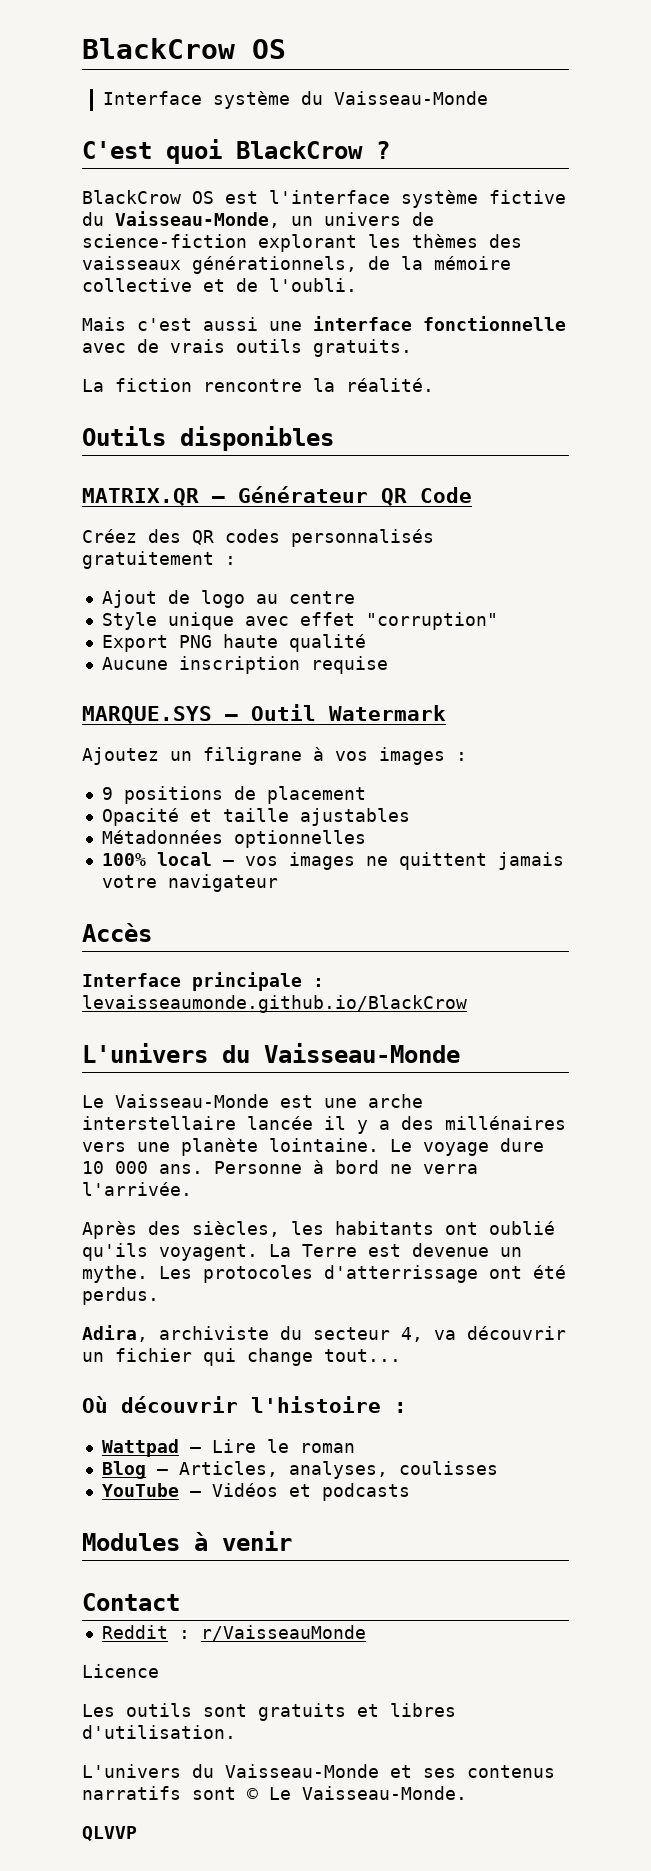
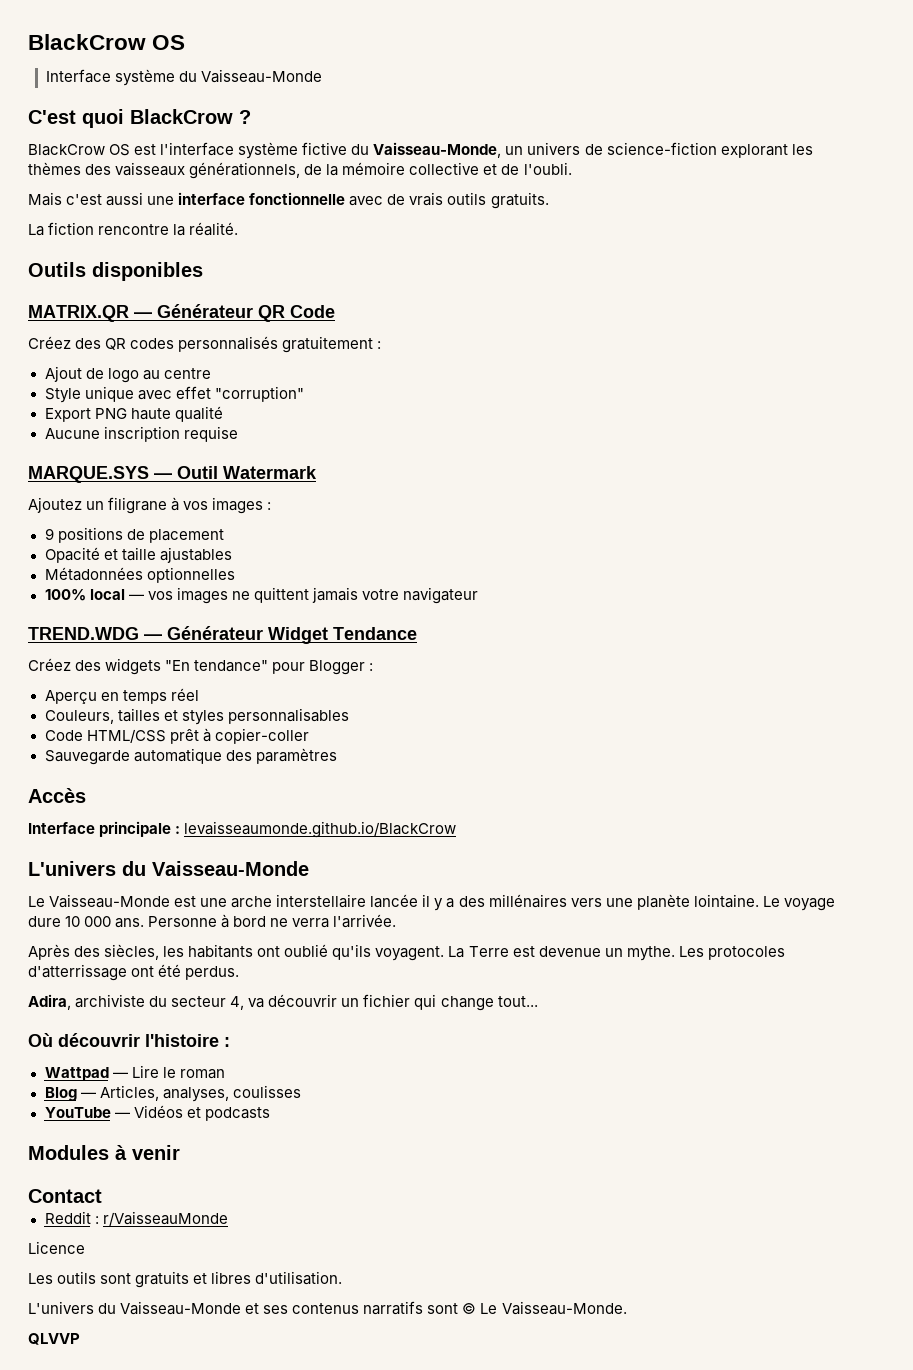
+ TREND.WDG — Générateur Widget Tendance
+ Créez des widgets "En tendance" pour Blogger :
+ Aperçu en temps réel
+ Couleurs, tailles et styles personnalisables
+ Code HTML/CSS prêt à copier-coller
+ Sauvegarde automatique des paramètres

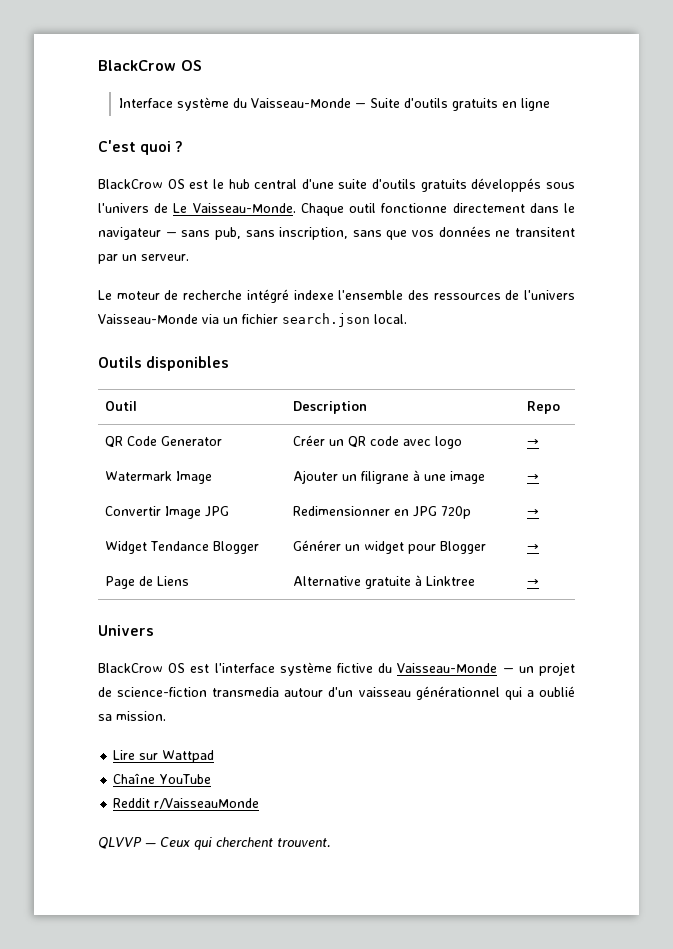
- Interface système du Vaisseau-Monde
- C'est quoi BlackCrow ?
+ Interface système du Vaisseau-Monde — Suite d'outils gratuits en ligne
+ C'est quoi ?
+ BlackCrow OS est le hub central d'une suite d'outils gratuits développés sous l'univers de Le Vaisseau-Monde. Chaque outil fonctionne directement dans le navigateur — sans pub, sans inscription, sans que vos données ne transitent par un serveur.
+ Le moteur de recherche intégré indexe l'ensemble des ressources de l'univers Vaisseau-Monde via un fichier search.json local.
+ Outils disponibles
+ Outil | Description | Repo
+ QR Code Generator | Créer un QR code avec logo | →
+ Watermark Image | Ajouter un filigrane à une image | →
+ Convertir Image JPG | Redimensionner en JPG 720p | →
+ Widget Tendance Blogger | Générer un widget pour Blogger | →
+ Page de Liens | Alternative gratuite à Linktree | →
+ Univers
- BlackCrow OS est l'interface système fictive du Vaisseau-Monde, un univers de science-fiction explorant les thèmes des vaisseaux générationnels, de la mémoire collective et de l'oubli.
- Mais c'est aussi une interface fonctionnelle avec de vrais outils gratuits.
- La fiction rencontre la réalité.
- Outils disponibles
- MATRIX.QR — Générateur QR Code
- Créez des QR codes personnalisés gratuitement :
- Ajout de logo au centre
- Style unique avec effet "corruption"
- Export PNG haute qualité
- Aucune inscription requise
- MARQUE.SYS — Outil Watermark
- Ajoutez un filigrane à vos images :
- 9 positions de placement
- Opacité et taille ajustables
- Métadonnées optionnelles
- 100% local — vos images ne quittent jamais votre navigateur
- TREND.WDG — Générateur Widget Tendance
- Créez des widgets "En tendance" pour Blogger :
- Aperçu en temps réel
- Couleurs, tailles et styles personnalisables
- Code HTML/CSS prêt à copier-coller
- Sauvegarde automatique des paramètres
- Accès
- Interface principale : levaisseaumonde.github.io/BlackCrow
- L'univers du Vaisseau-Monde
- Le Vaisseau-Monde est une arche interstellaire lancée il y a des millénaires vers une planète lointaine. Le voyage dure 10 000 ans. Personne à bord ne verra l'arrivée.
- Après des siècles, les habitants ont oublié qu'ils voyagent. La Terre est devenue un mythe. Les protocoles d'atterrissage ont été perdus.
- Adira, archiviste du secteur 4, va découvrir un fichier qui change tout...
- Où découvrir l'histoire :
- Wattpad — Lire le roman
- Blog — Articles, analyses, coulisses
- YouTube — Vidéos et podcasts
- Modules à venir
- Contact
+ BlackCrow OS est l'interface système fictive du Vaisseau-Monde — un projet de science-fiction transmedia autour d'un vaisseau générationnel qui a oublié sa mission.
+ Lire sur Wattpad
+ Chaîne YouTube
- Reddit : r/VaisseauMonde
+ Reddit r/VaisseauMonde
- Licence
- Les outils sont gratuits et libres d'utilisation.
- L'univers du Vaisseau-Monde et ses contenus narratifs sont © Le Vaisseau-Monde.
- QLVVP
+ QLVVP — Ceux qui cherchent trouvent.

